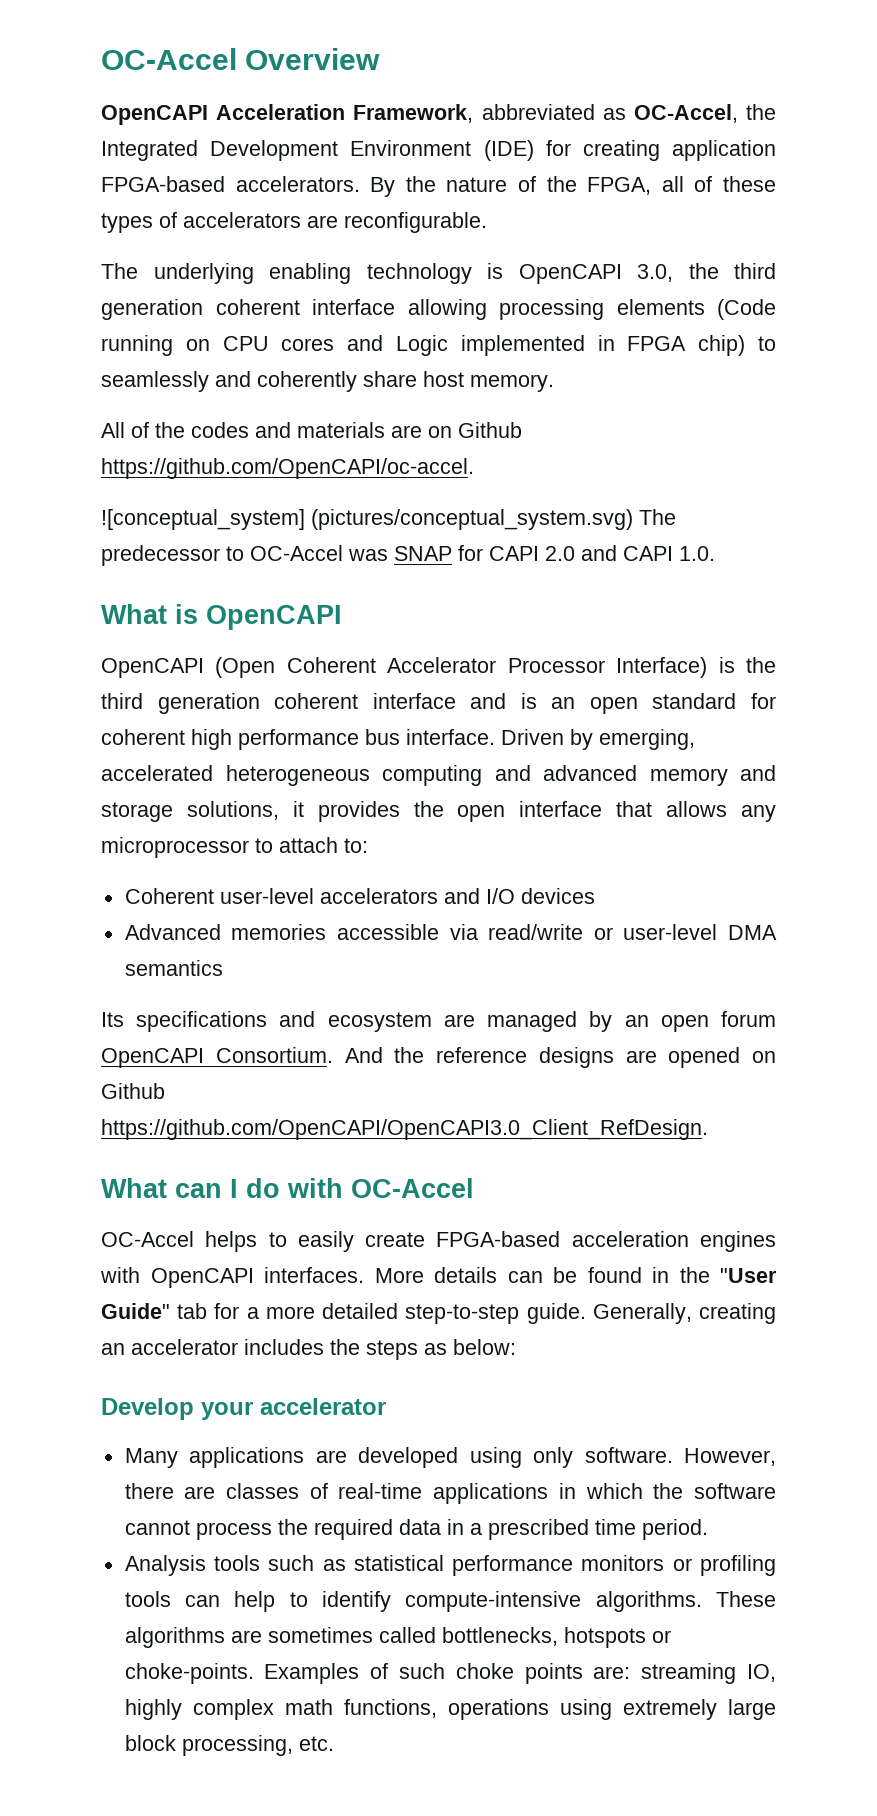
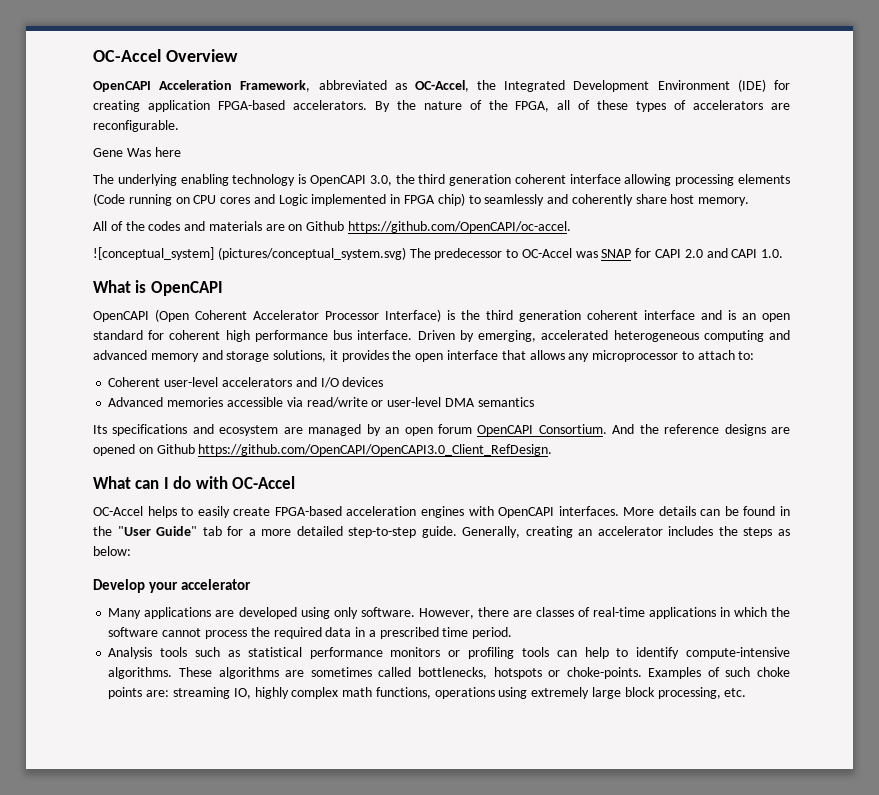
+ Gene Was here

